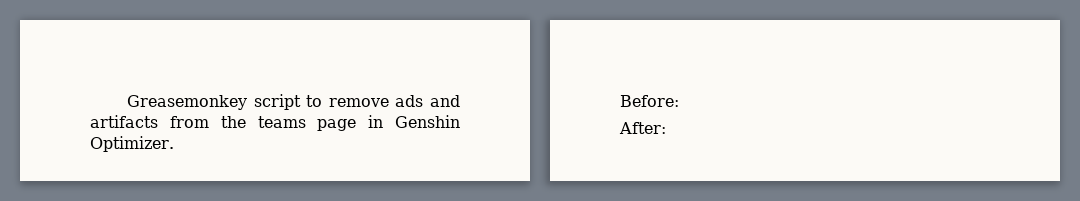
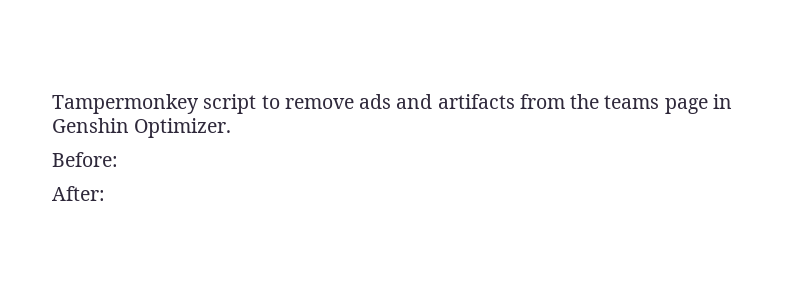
- Greasemonkey script to remove ads and artifacts from the teams page in Genshin Optimizer.
+ Tampermonkey script to remove ads and artifacts from the teams page in Genshin Optimizer.

